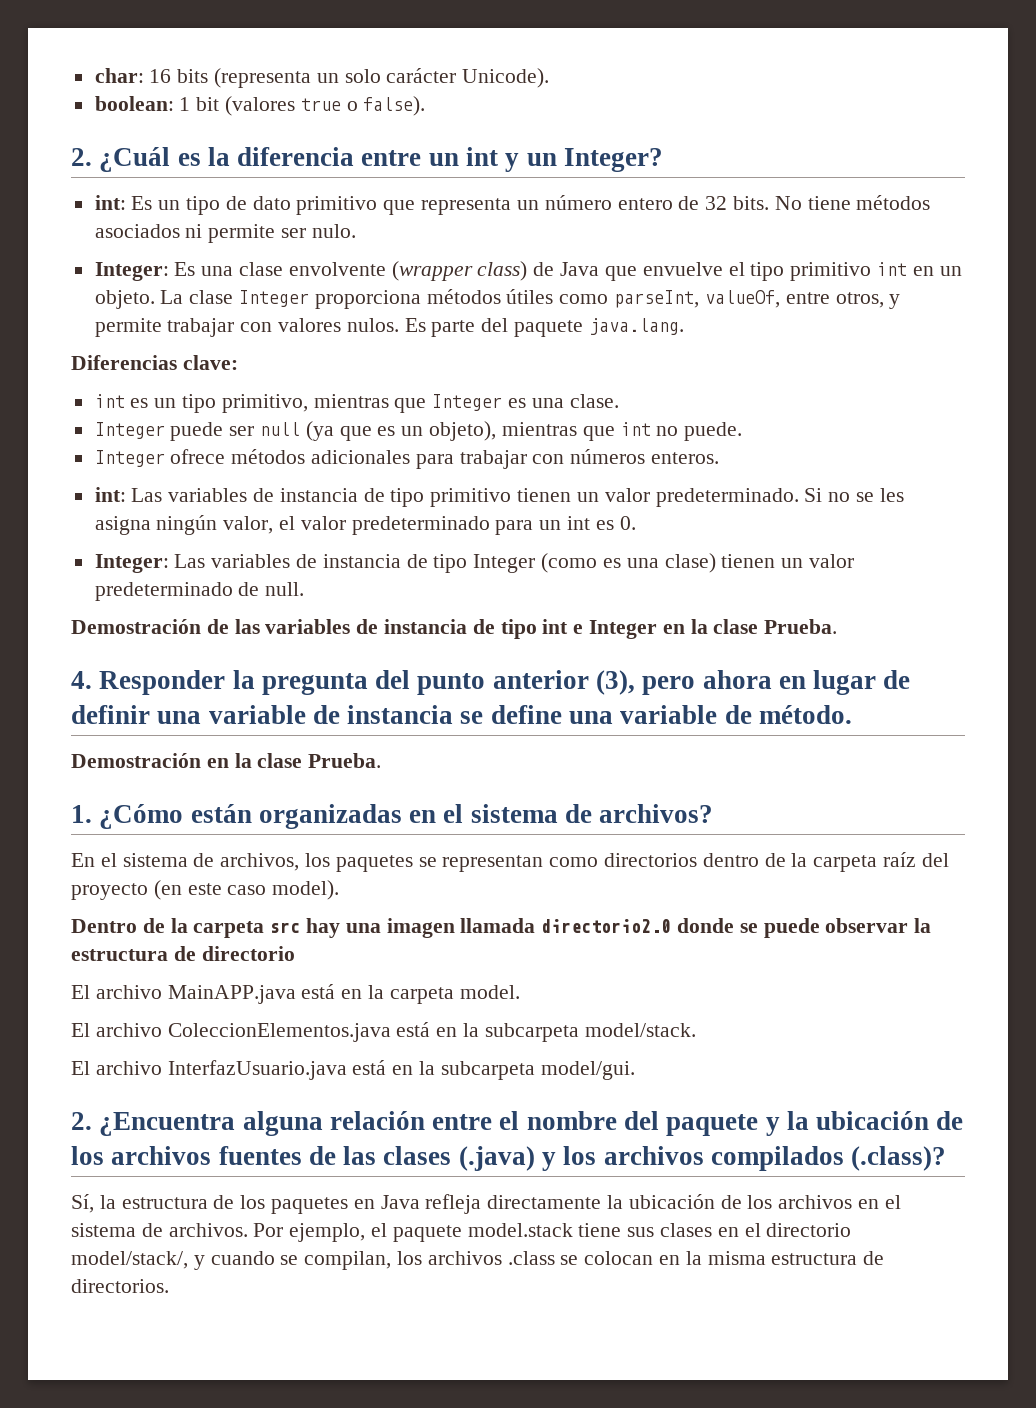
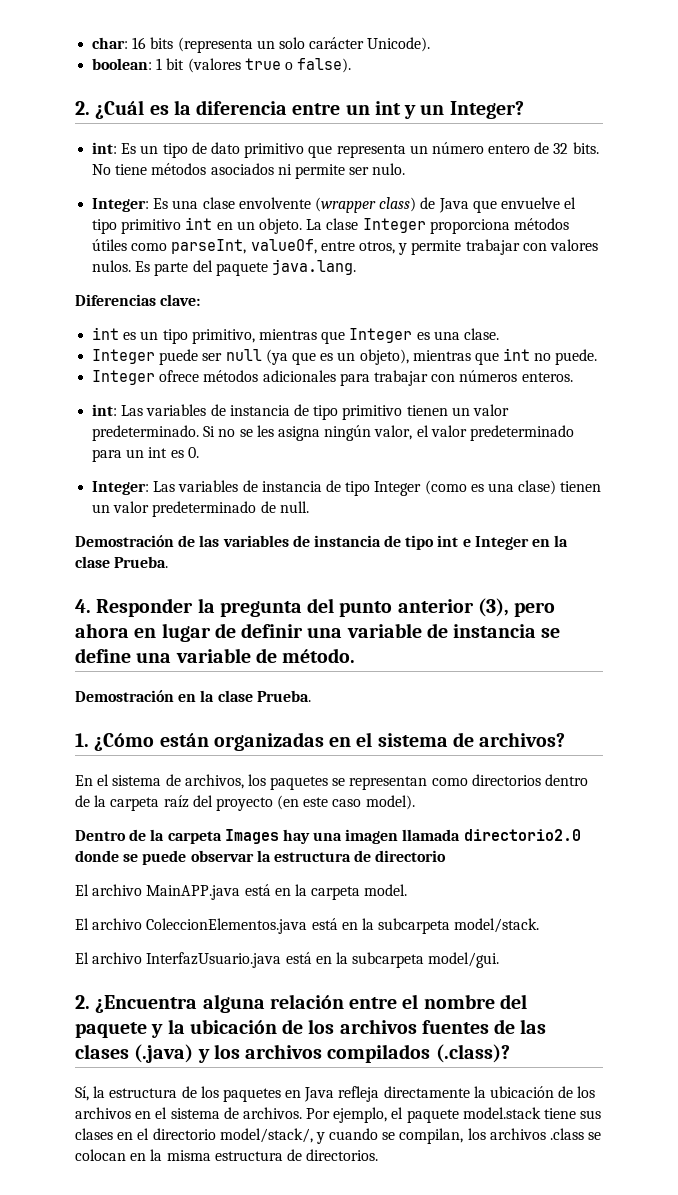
- Dentro de la carpeta src hay una imagen llamada directorio2.0 donde se puede observar la estructura de directorio
+ Dentro de la carpeta Images hay una imagen llamada directorio2.0 donde se puede observar la estructura de directorio

